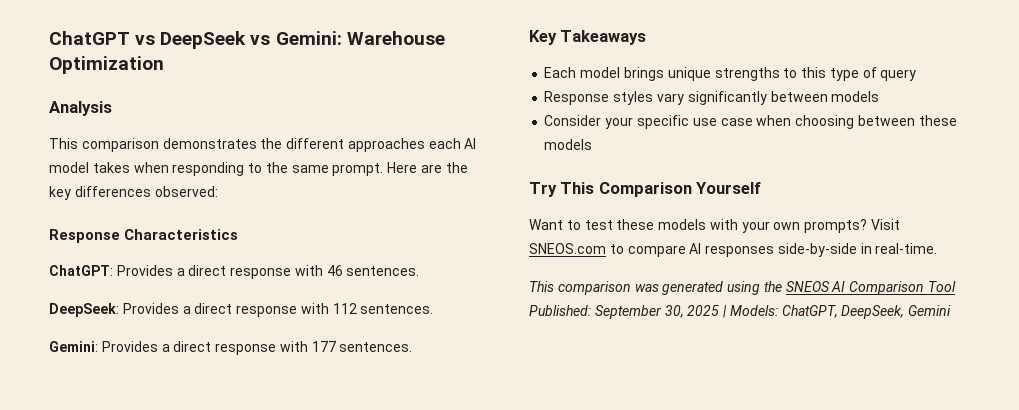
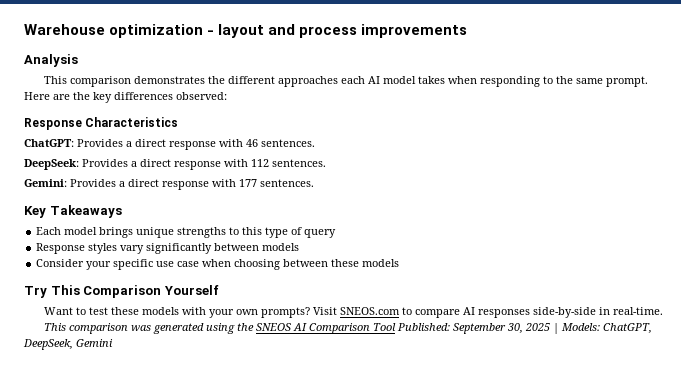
- ChatGPT vs DeepSeek vs Gemini: Warehouse Optimization
+ Warehouse optimization - layout and process improvements

